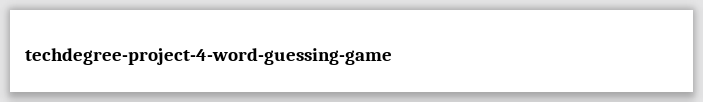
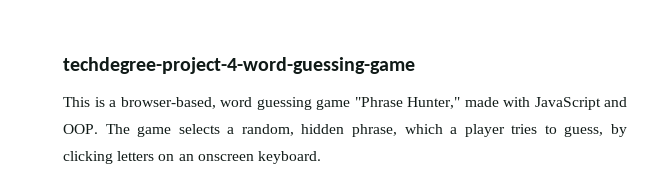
+ This is a browser-based, word guessing game "Phrase Hunter," made with JavaScript and OOP. The game selects a random, hidden phrase, which a player tries to guess, by clicking letters on an onscreen keyboard.

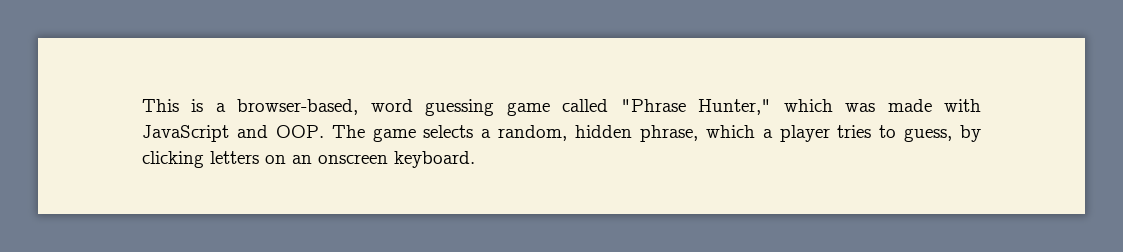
- techdegree-project-4-word-guessing-game
- This is a browser-based, word guessing game "Phrase Hunter," made with JavaScript and OOP. The game selects a random, hidden phrase, which a player tries to guess, by clicking letters on an onscreen keyboard.
+ This is a browser-based, word guessing game called "Phrase Hunter," which was made with JavaScript and OOP. The game selects a random, hidden phrase, which a player tries to guess, by clicking letters on an onscreen keyboard.

